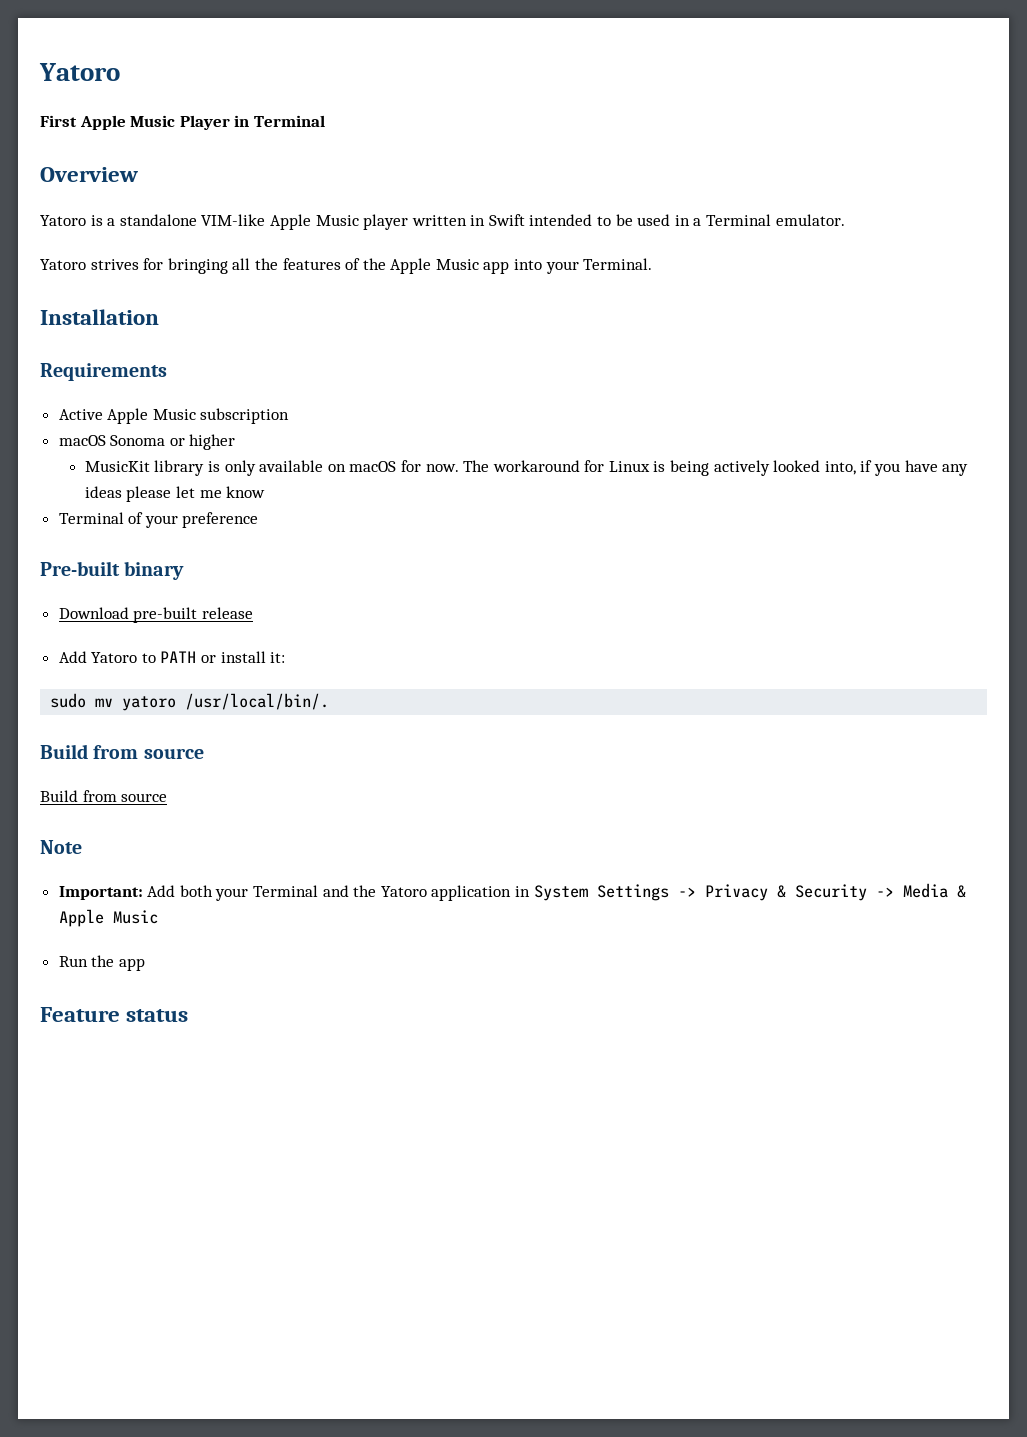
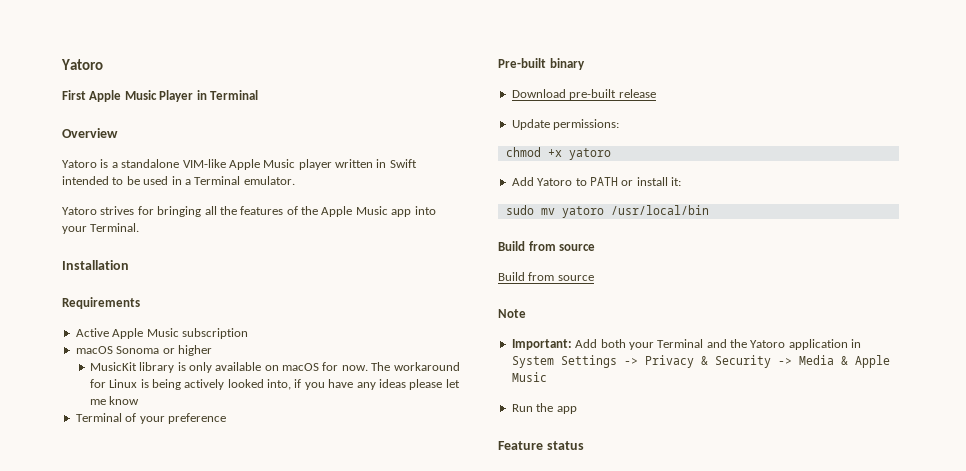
+ Update permissions:
+ chmod +x yatoro
- sudo mv yatoro /usr/local/bin/.
+ sudo mv yatoro /usr/local/bin

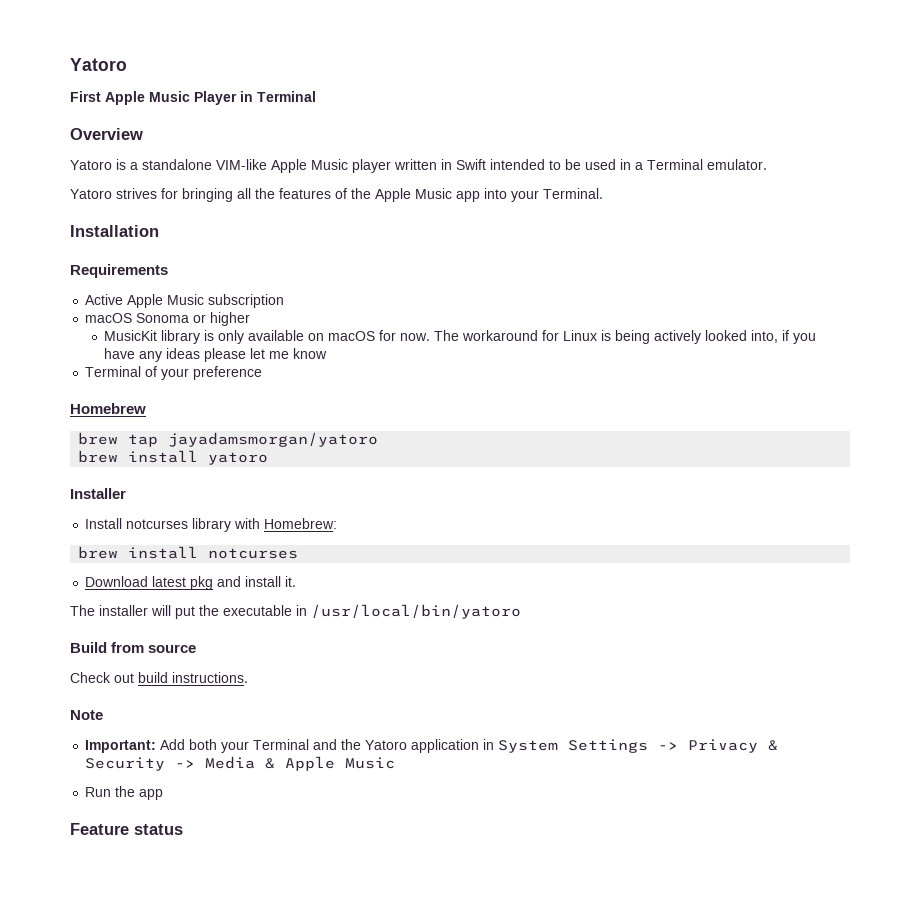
- Pre-built binary
- Download pre-built release
- Update permissions:
- chmod +x yatoro
- Add Yatoro to PATH or install it:
- sudo mv yatoro /usr/local/bin
+ Homebrew
+ brew tap jayadamsmorgan/yatoro
+ brew install yatoro
+ Installer
+ Install notcurses library with Homebrew:
+ brew install notcurses
+ Download latest pkg and install it.
+ The installer will put the executable in /usr/local/bin/yatoro
  Build from source
- Build from source
+ Check out build instructions.

